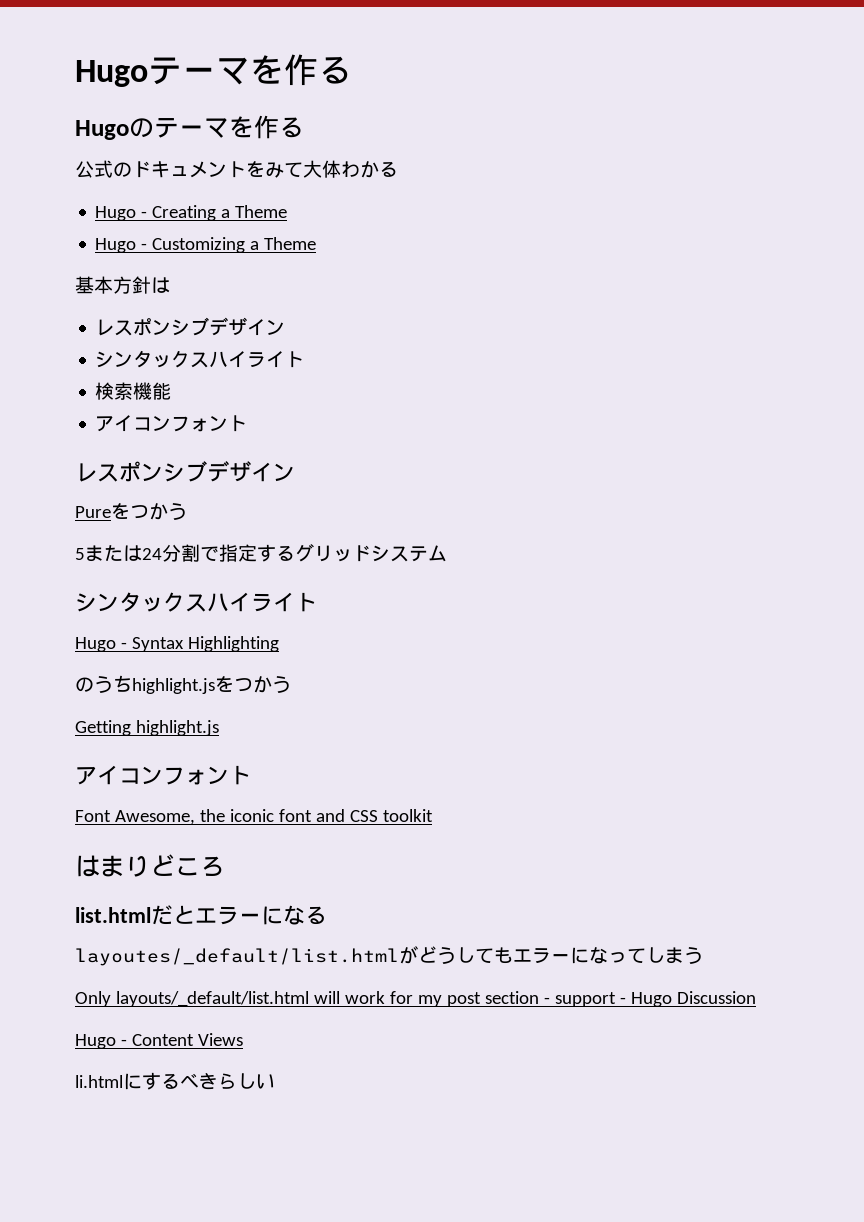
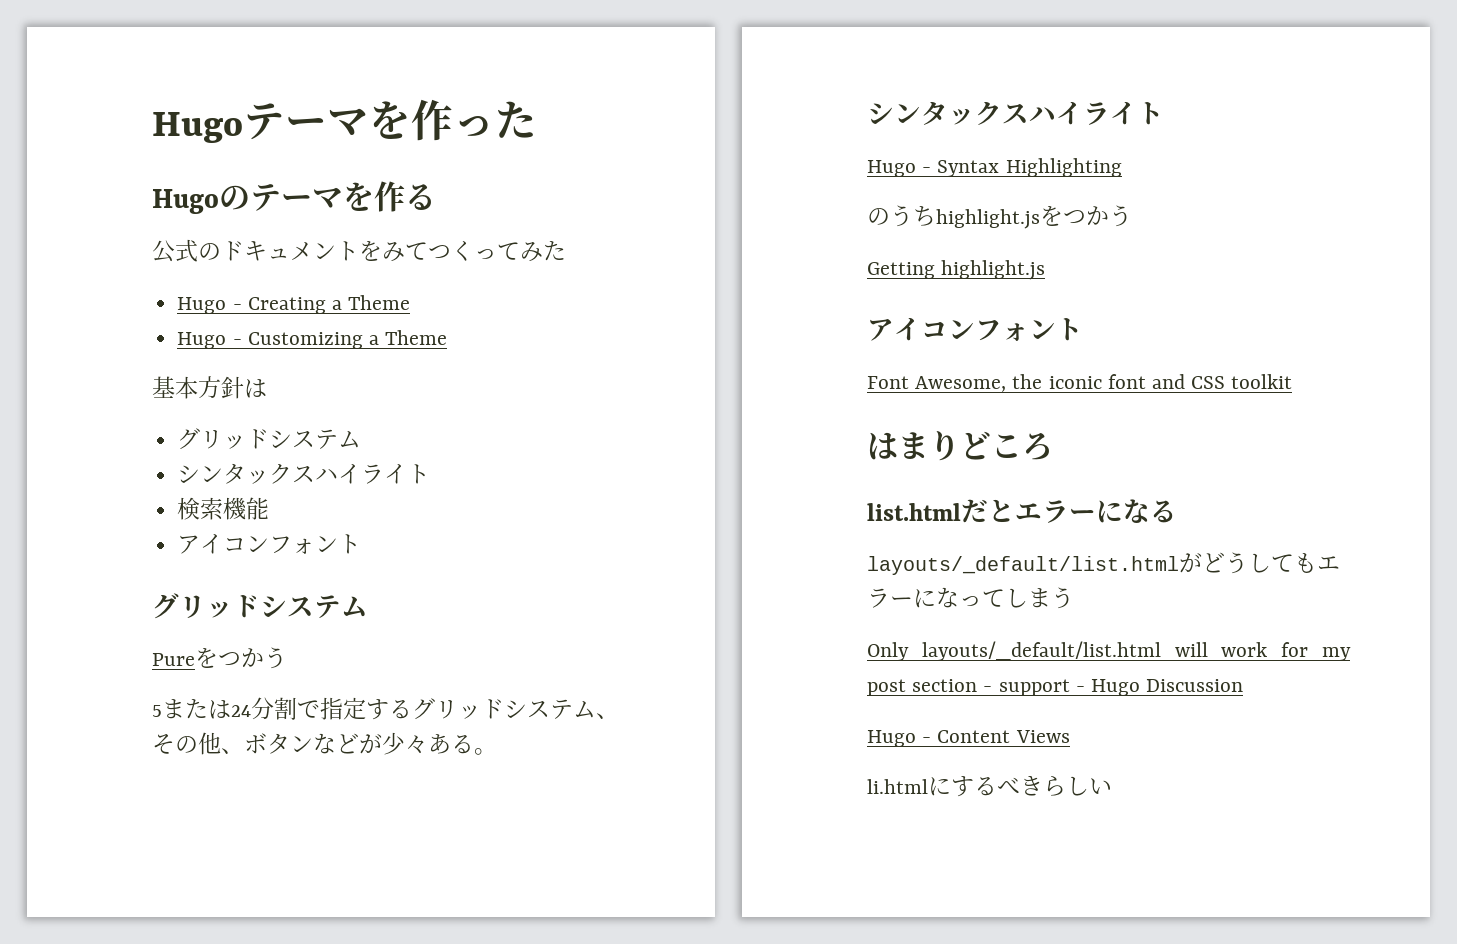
- Hugoテーマを作る
+ Hugoテーマを作った
- 公式のドキュメントをみて大体わかる
+ 公式のドキュメントをみてつくってみた
  基本方針は
- レスポンシブデザイン
+ グリッドシステム
  検索機能
  アイコンフォント
- レスポンシブデザイン
+ グリッドシステム
- 5または24分割で指定するグリッドシステム
+ 5または24分割で指定するグリッドシステム、その他、ボタンなどが少々ある。
- layoutes/_default/list.htmlがどうしてもエラーになってしまう
+ layouts/_default/list.htmlがどうしてもエラーになってしまう

